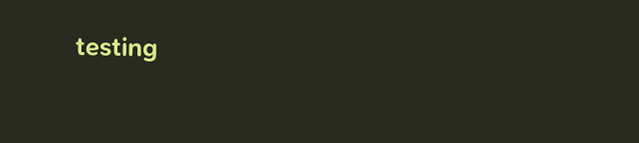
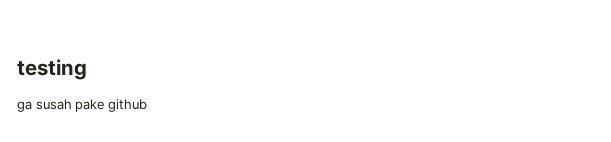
+ ga susah pake github

